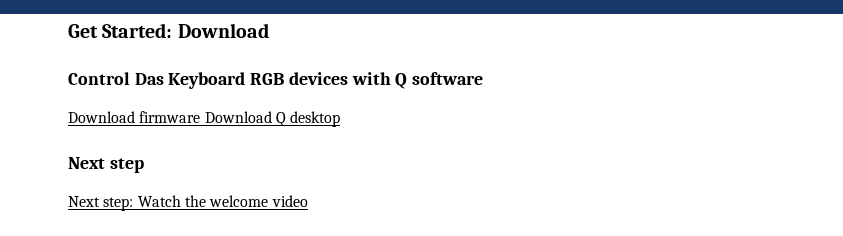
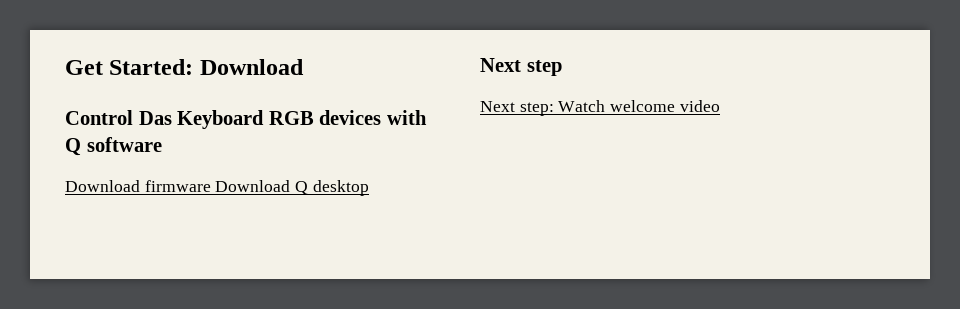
- Next step: Watch the welcome video
+ Next step: Watch welcome video

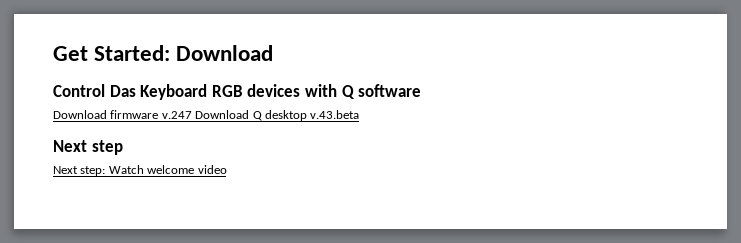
- Download firmware Download Q desktop
+ Download firmware v.247 Download Q desktop v.43.beta

